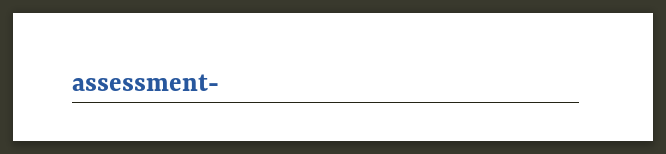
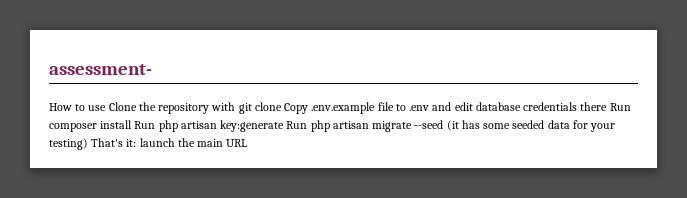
+ How to use Clone the repository with git clone Copy .env.example file to .env and edit database credentials there Run composer install Run php artisan key:generate Run php artisan migrate --seed (it has some seeded data for your testing) That's it: launch the main URL

